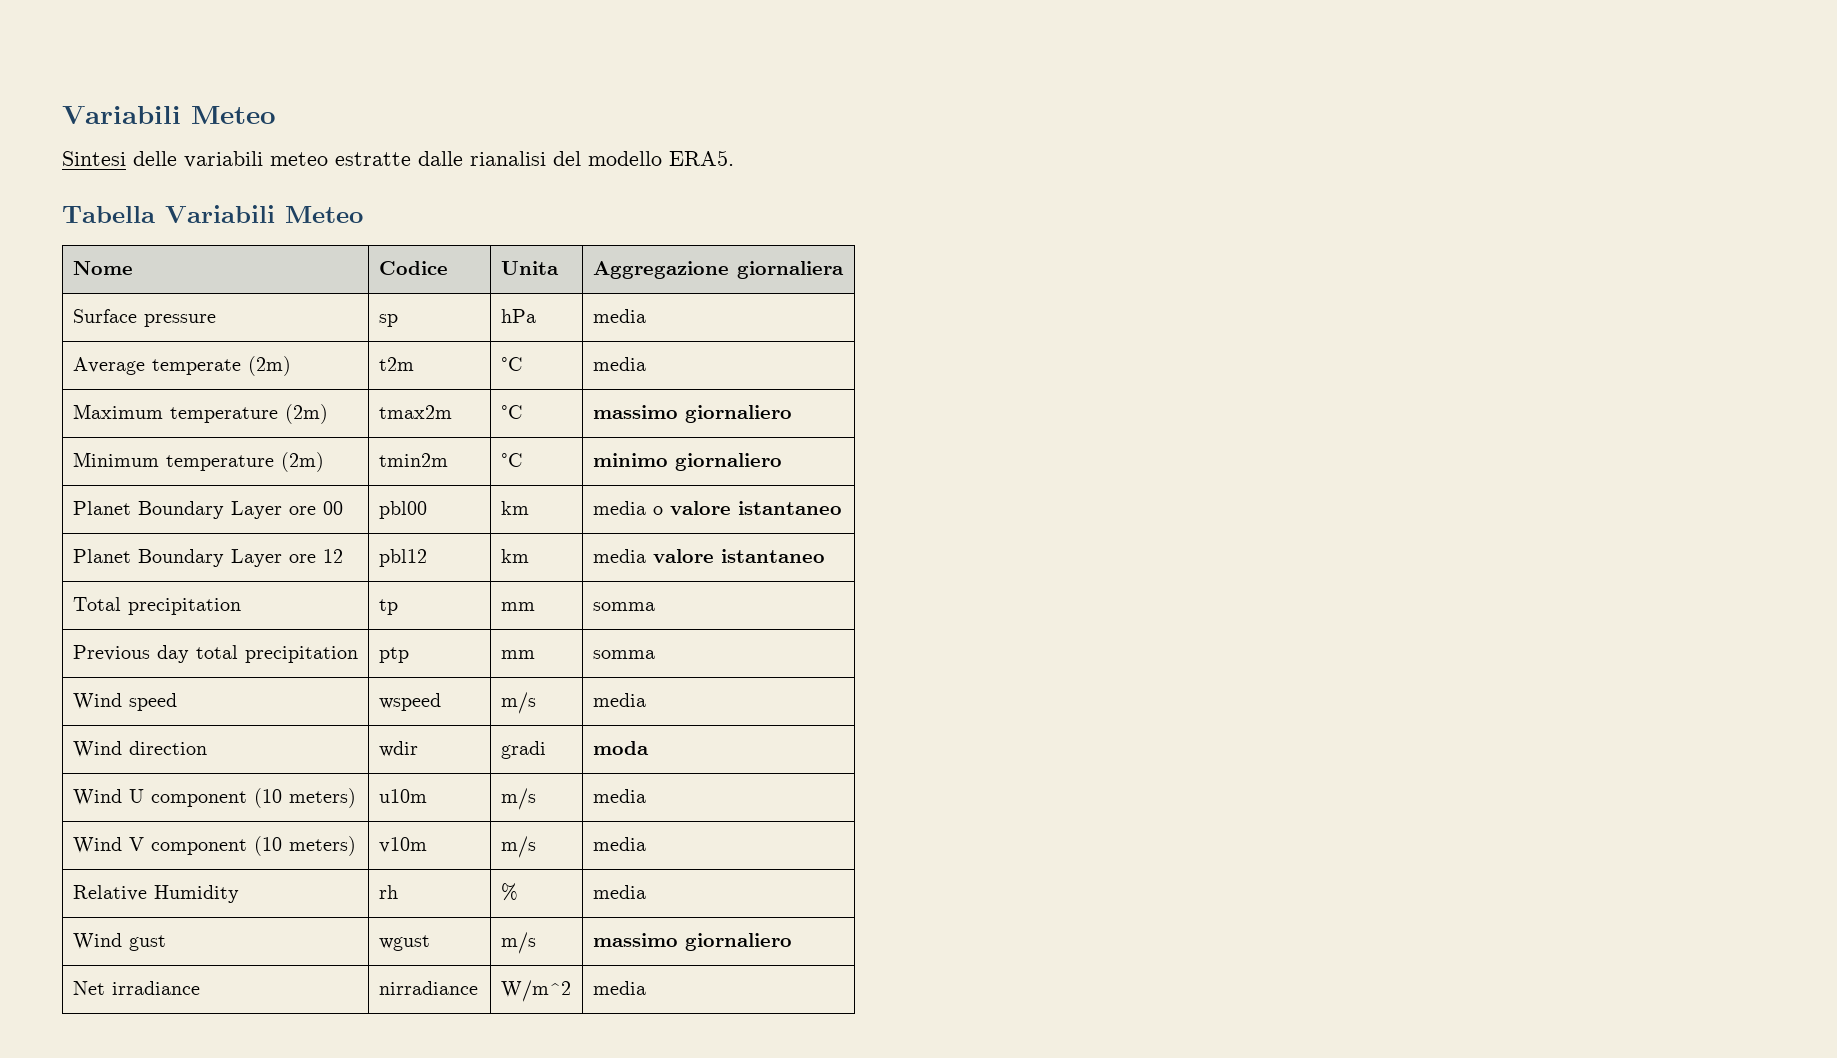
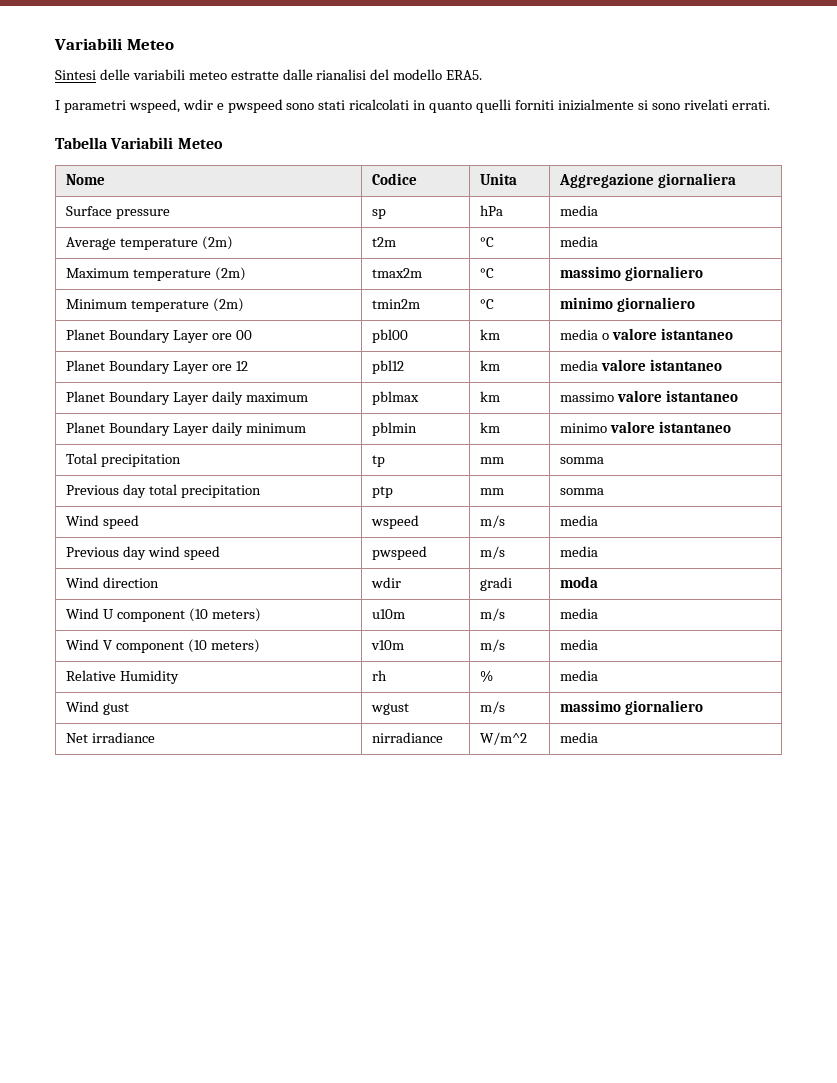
+ I parametri wspeed, wdir e pwspeed sono stati ricalcolati in quanto quelli forniti inizialmente si sono rivelati errati.
- Average temperate (2m) | t2m | °C | media
+ Average temperature (2m) | t2m | °C | media
+ Planet Boundary Layer daily maximum | pblmax | km | massimo valore istantaneo
+ Planet Boundary Layer daily minimum | pblmin | km | minimo valore istantaneo
+ Previous day wind speed | pwspeed | m/s | media

